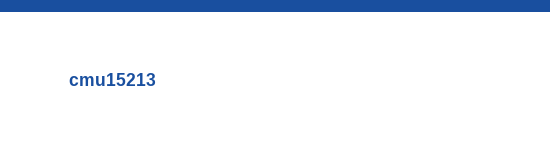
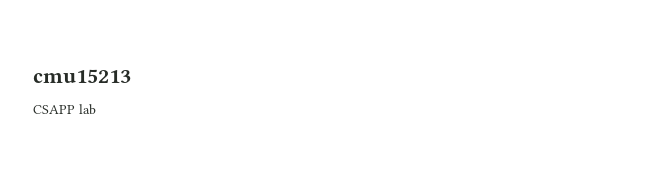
+ CSAPP lab

